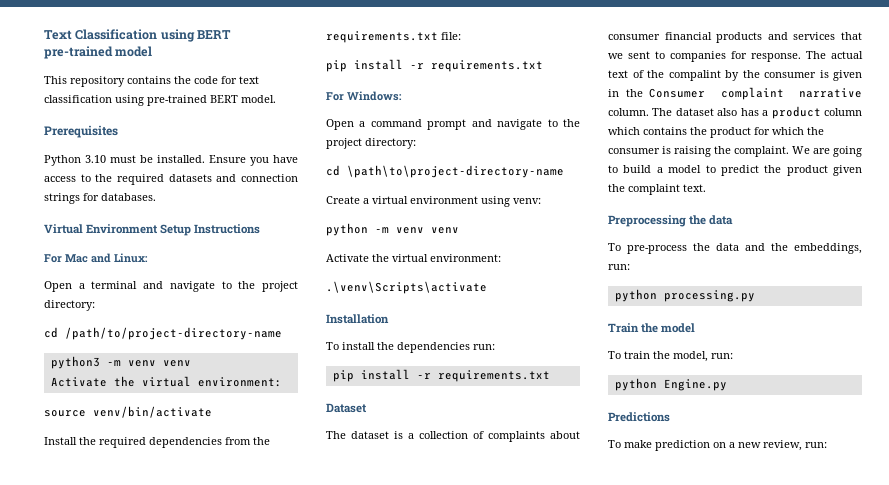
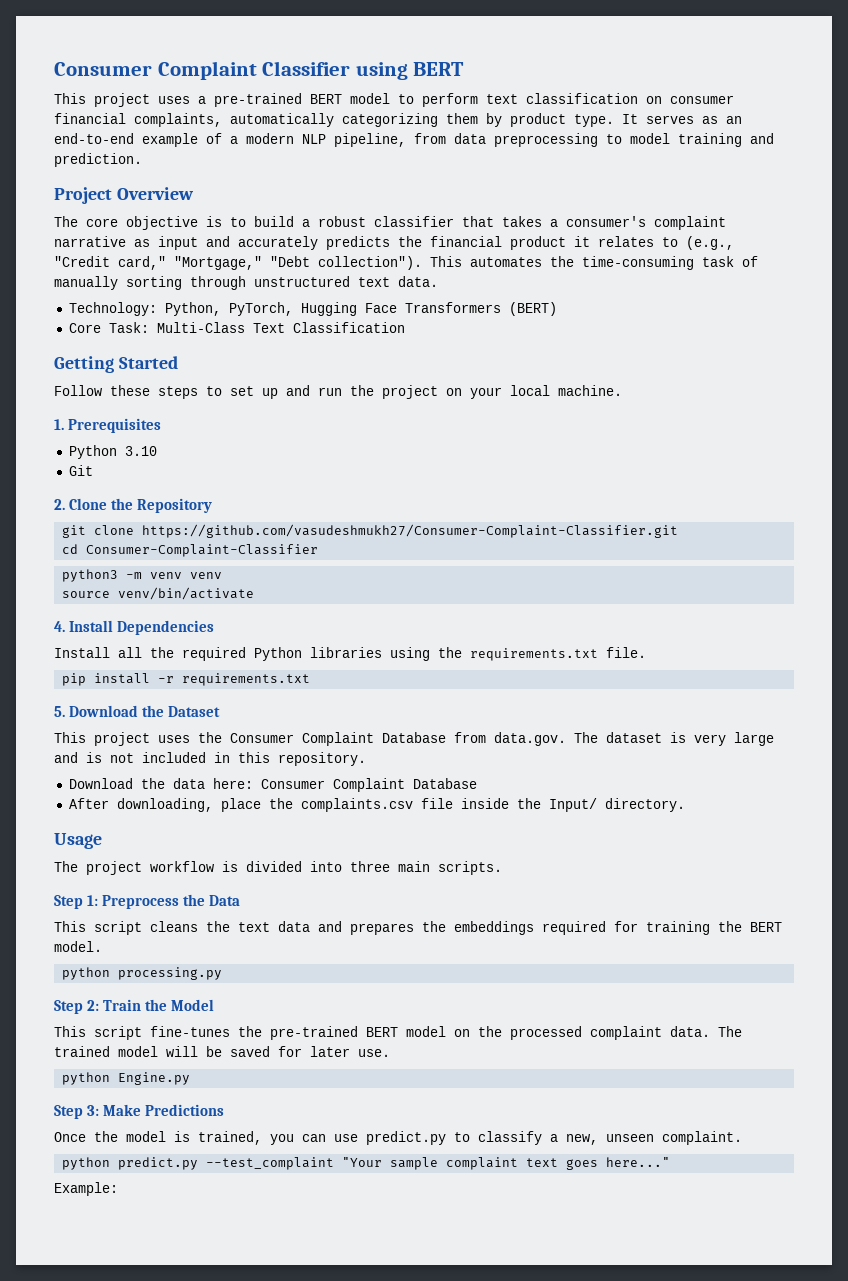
- Text Classification using BERT pre-trained model
- This repository contains the code for text classification using pre-trained BERT model.
- Prerequisites
- Python 3.10 must be installed. Ensure you have access to the required datasets and connection strings for databases.
- Virtual Environment Setup Instructions
- For Mac and Linux:
- Open a terminal and navigate to the project directory:
- cd /path/to/project-directory-name
+ Consumer Complaint Classifier using BERT
+ This project uses a pre-trained BERT model to perform text classification on consumer financial complaints, automatically categorizing them by product type. It serves as an end-to-end example of a modern NLP pipeline, from data preprocessing to model training and prediction.
+ Project Overview
+ The core objective is to build a robust classifier that takes a consumer's complaint narrative as input and accurately predicts the financial product it relates to (e.g., "Credit card," "Mortgage," "Debt collection"). This automates the time-consuming task of manually sorting through unstructured text data.
+ Technology: Python, PyTorch, Hugging Face Transformers (BERT)
+ Core Task: Multi-Class Text Classification
+ Getting Started
+ Follow these steps to set up and run the project on your local machine.
+ 1. Prerequisites
+ Python 3.10
+ Git
+ 2. Clone the Repository
+ git clone https://github.com/vasudeshmukh27/Consumer-Complaint-Classifier.git
+ cd Consumer-Complaint-Classifier
  python3 -m venv venv
- Activate the virtual environment:
  source venv/bin/activate
- Install the required dependencies from the requirements.txt file:
+ 4. Install Dependencies
+ Install all the required Python libraries using the requirements.txt file.
  pip install -r requirements.txt
- For Windows:
- Open a command prompt and navigate to the project directory:
- cd \path\to\project-directory-name
- Create a virtual environment using venv:
- python -m venv venv
- Activate the virtual environment:
- .\venv\Scripts\activate
- Installation
- To install the dependencies run:
- pip install -r requirements.txt
- Dataset
- The dataset is a collection of complaints about consumer financial products and services that we sent to companies for response. The actual text of the compalint by the consumer is given in the Consumer complaint narrative column. The dataset also has a product column which contains the product for which the consumer is raising the complaint. We are going to build a model to predict the product given the complaint text.
- Preprocessing the data
- To pre-process the data and the embeddings, run:
+ 5. Download the Dataset
+ This project uses the Consumer Complaint Database from data.gov. The dataset is very large and is not included in this repository.
+ Download the data here: Consumer Complaint Database
+ After downloading, place the complaints.csv file inside the Input/ directory.
+ Usage
+ The project workflow is divided into three main scripts.
+ Step 1: Preprocess the Data
+ This script cleans the text data and prepares the embeddings required for training the BERT model.
  python processing.py
- Train the model
- To train the model, run:
+ Step 2: Train the Model
+ This script fine-tunes the pre-trained BERT model on the processed complaint data. The trained model will be saved for later use.
  python Engine.py
- Predictions
- To make prediction on a new review, run:
+ Step 3: Make Predictions
+ Once the model is trained, you can use predict.py to classify a new, unseen complaint.
+ python predict.py --test_complaint "Your sample complaint text goes here..."
+ Example:

